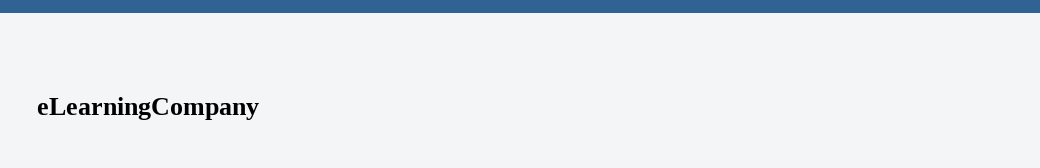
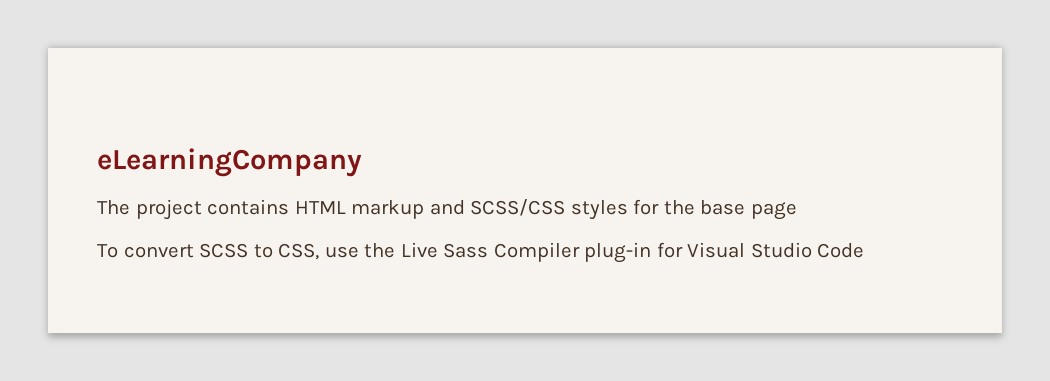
+ The project contains HTML markup and SCSS/CSS styles for the base page
+ To convert SCSS to CSS, use the Live Sass Compiler plug-in for Visual Studio Code

